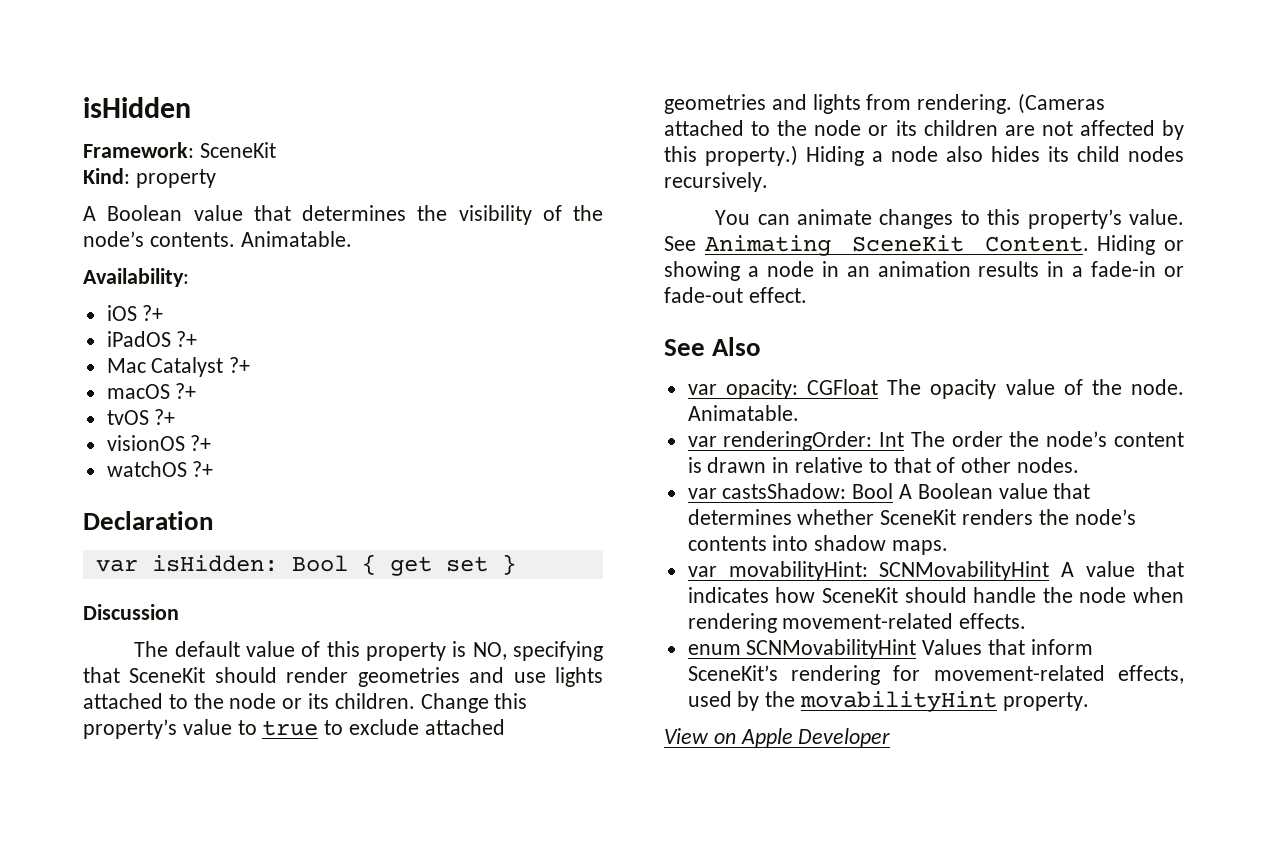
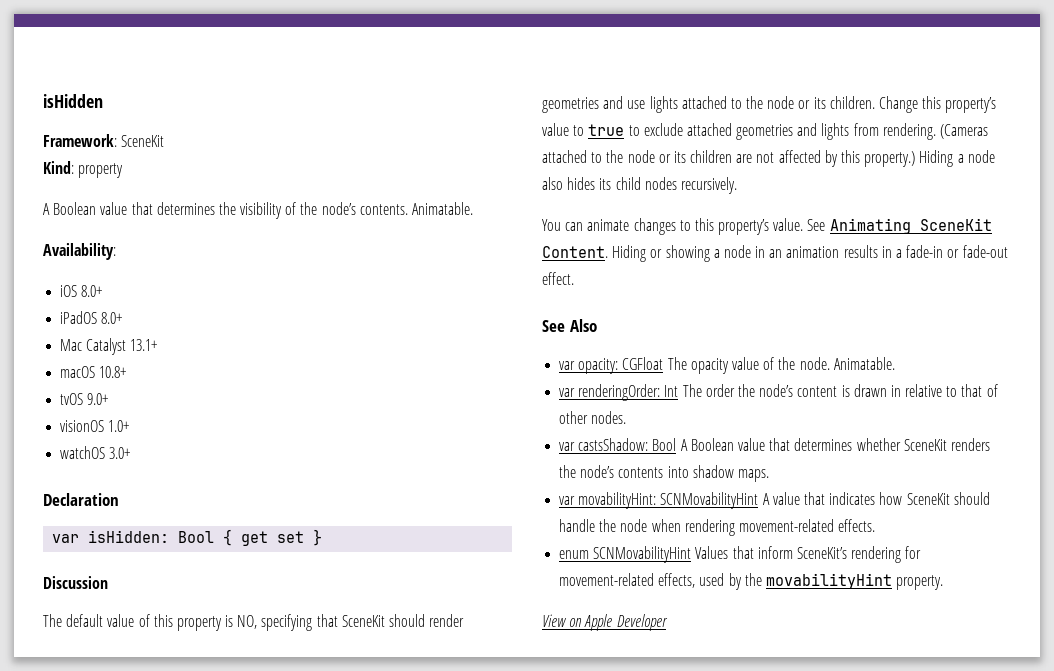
- iOS ?+
+ iOS 8.0+
- iPadOS ?+
+ iPadOS 8.0+
- Mac Catalyst ?+
+ Mac Catalyst 13.1+
- macOS ?+
+ macOS 10.8+
- tvOS ?+
+ tvOS 9.0+
- visionOS ?+
+ visionOS 1.0+
- watchOS ?+
+ watchOS 3.0+

